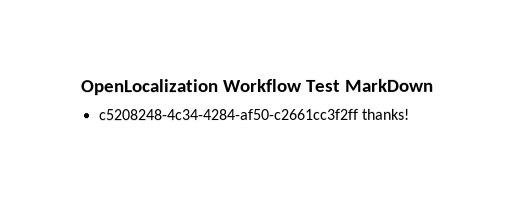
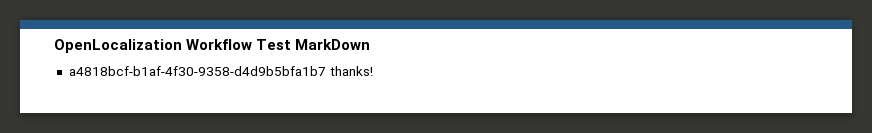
- c5208248-4c34-4284-af50-c2661cc3f2ff thanks!
+ a4818bcf-b1af-4f30-9358-d4d9b5bfa1b7 thanks!

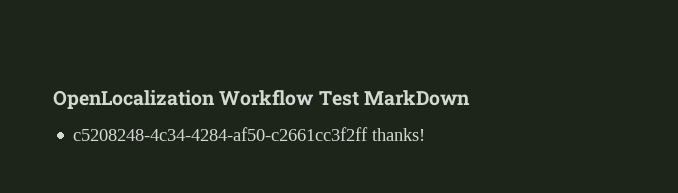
- a4818bcf-b1af-4f30-9358-d4d9b5bfa1b7 thanks!
+ c5208248-4c34-4284-af50-c2661cc3f2ff thanks!

